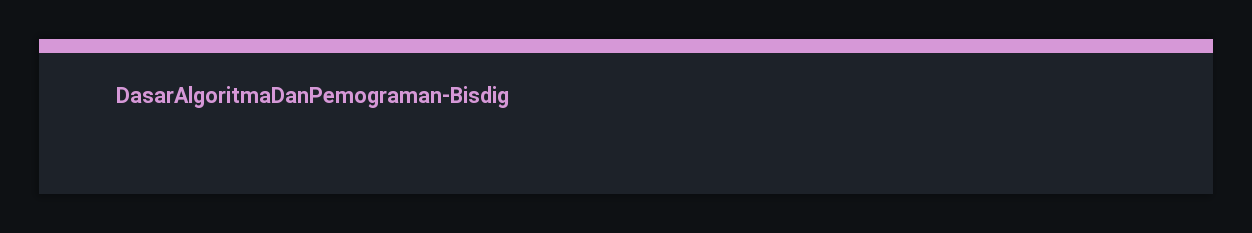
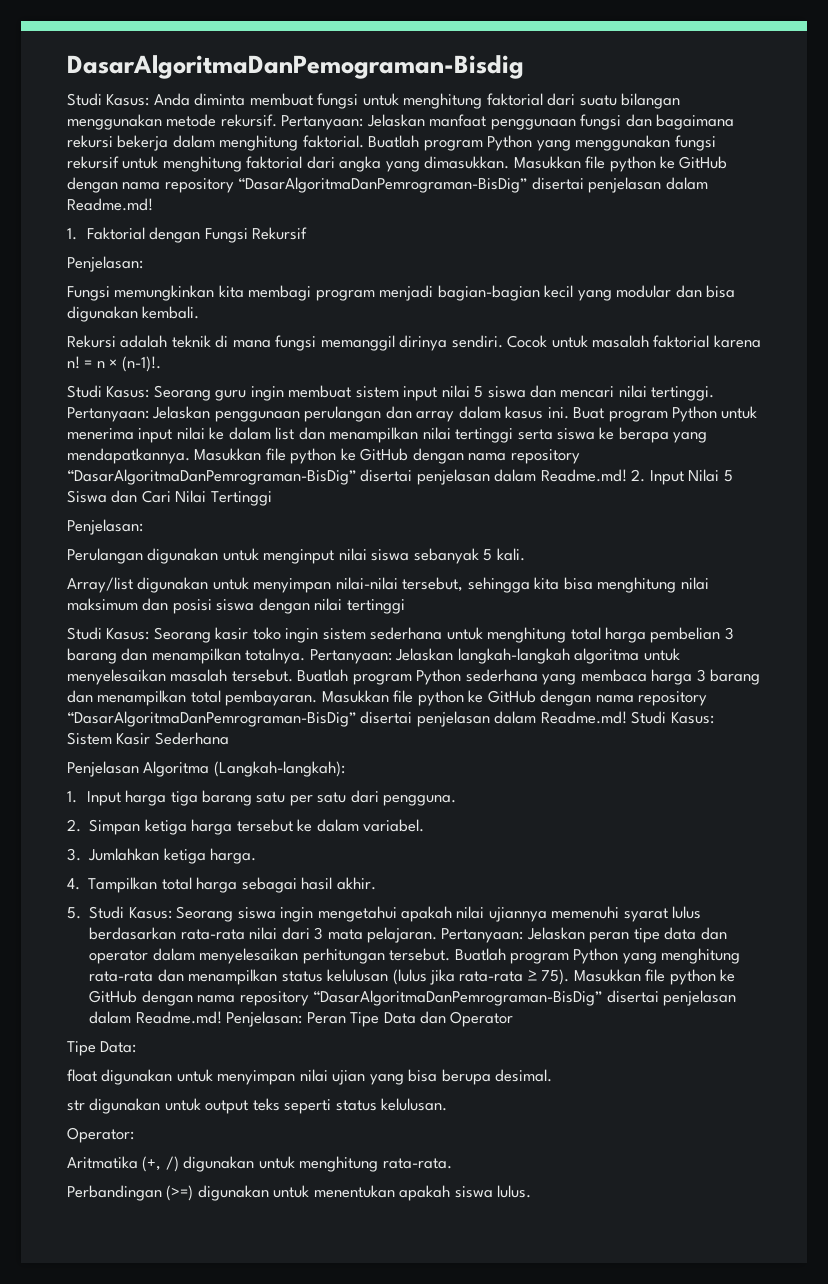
+ Studi Kasus: Anda diminta membuat fungsi untuk menghitung faktorial dari suatu bilangan menggunakan metode rekursif. Pertanyaan: Jelaskan manfaat penggunaan fungsi dan bagaimana rekursi bekerja dalam menghitung faktorial. Buatlah program Python yang menggunakan fungsi rekursif untuk menghitung faktorial dari angka yang dimasukkan. Masukkan file python ke GitHub dengan nama repository “DasarAlgoritmaDanPemrograman-BisDig” disertai penjelasan dalam Readme.md!
+ 1. Faktorial dengan Fungsi Rekursif
+ Penjelasan:
+ Fungsi memungkinkan kita membagi program menjadi bagian-bagian kecil yang modular dan bisa digunakan kembali.
+ Rekursi adalah teknik di mana fungsi memanggil dirinya sendiri. Cocok untuk masalah faktorial karena n! = n × (n-1)!.
+ Studi Kasus: Seorang guru ingin membuat sistem input nilai 5 siswa dan mencari nilai tertinggi. Pertanyaan: Jelaskan penggunaan perulangan dan array dalam kasus ini. Buat program Python untuk menerima input nilai ke dalam list dan menampilkan nilai tertinggi serta siswa ke berapa yang mendapatkannya. Masukkan file python ke GitHub dengan nama repository “DasarAlgoritmaDanPemrograman-BisDig” disertai penjelasan dalam Readme.md! 2. Input Nilai 5 Siswa dan Cari Nilai Tertinggi
+ Penjelasan:
+ Perulangan digunakan untuk menginput nilai siswa sebanyak 5 kali.
+ Array/list digunakan untuk menyimpan nilai-nilai tersebut, sehingga kita bisa menghitung nilai maksimum dan posisi siswa dengan nilai tertinggi
+ Studi Kasus: Seorang kasir toko ingin sistem sederhana untuk menghitung total harga pembelian 3 barang dan menampilkan totalnya. Pertanyaan: Jelaskan langkah-langkah algoritma untuk menyelesaikan masalah tersebut. Buatlah program Python sederhana yang membaca harga 3 barang dan menampilkan total pembayaran. Masukkan file python ke GitHub dengan nama repository “DasarAlgoritmaDanPemrograman-BisDig” disertai penjelasan dalam Readme.md! Studi Kasus: Sistem Kasir Sederhana
+ Penjelasan Algoritma (Langkah-langkah):
+ 1. Input harga tiga barang satu per satu dari pengguna.
+ 2. Simpan ketiga harga tersebut ke dalam variabel.
+ 3. Jumlahkan ketiga harga.
+ 4. Tampilkan total harga sebagai hasil akhir.
+ 5. Studi Kasus: Seorang siswa ingin mengetahui apakah nilai ujiannya memenuhi syarat lulus berdasarkan rata-rata nilai dari 3 mata pelajaran. Pertanyaan: Jelaskan peran tipe data dan operator dalam menyelesaikan perhitungan tersebut. Buatlah program Python yang menghitung rata-rata dan menampilkan status kelulusan (lulus jika rata-rata ≥ 75). Masukkan file python ke GitHub dengan nama repository “DasarAlgoritmaDanPemrograman-BisDig” disertai penjelasan dalam Readme.md! Penjelasan: Peran Tipe Data dan Operator
+ Tipe Data:
+ float digunakan untuk menyimpan nilai ujian yang bisa berupa desimal.
+ str digunakan untuk output teks seperti status kelulusan.
+ Operator:
+ Aritmatika (+, /) digunakan untuk menghitung rata-rata.
+ Perbandingan (>=) digunakan untuk menentukan apakah siswa lulus.

